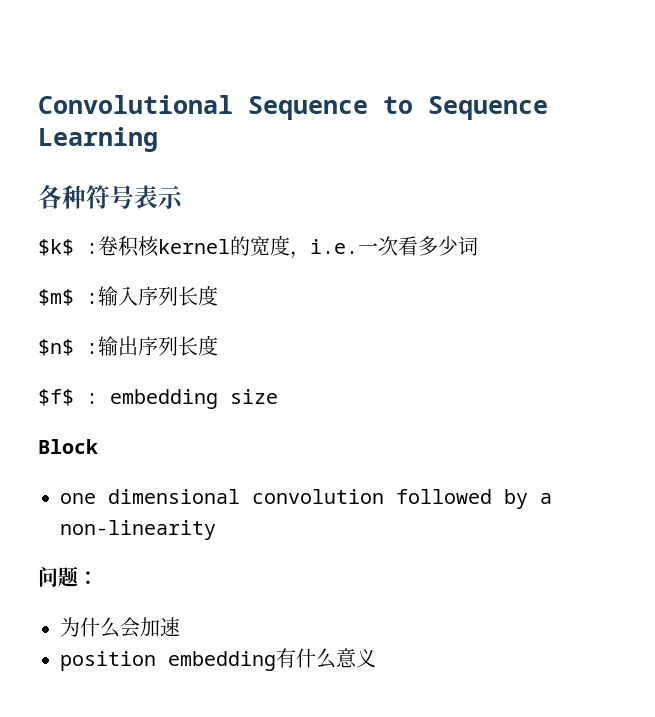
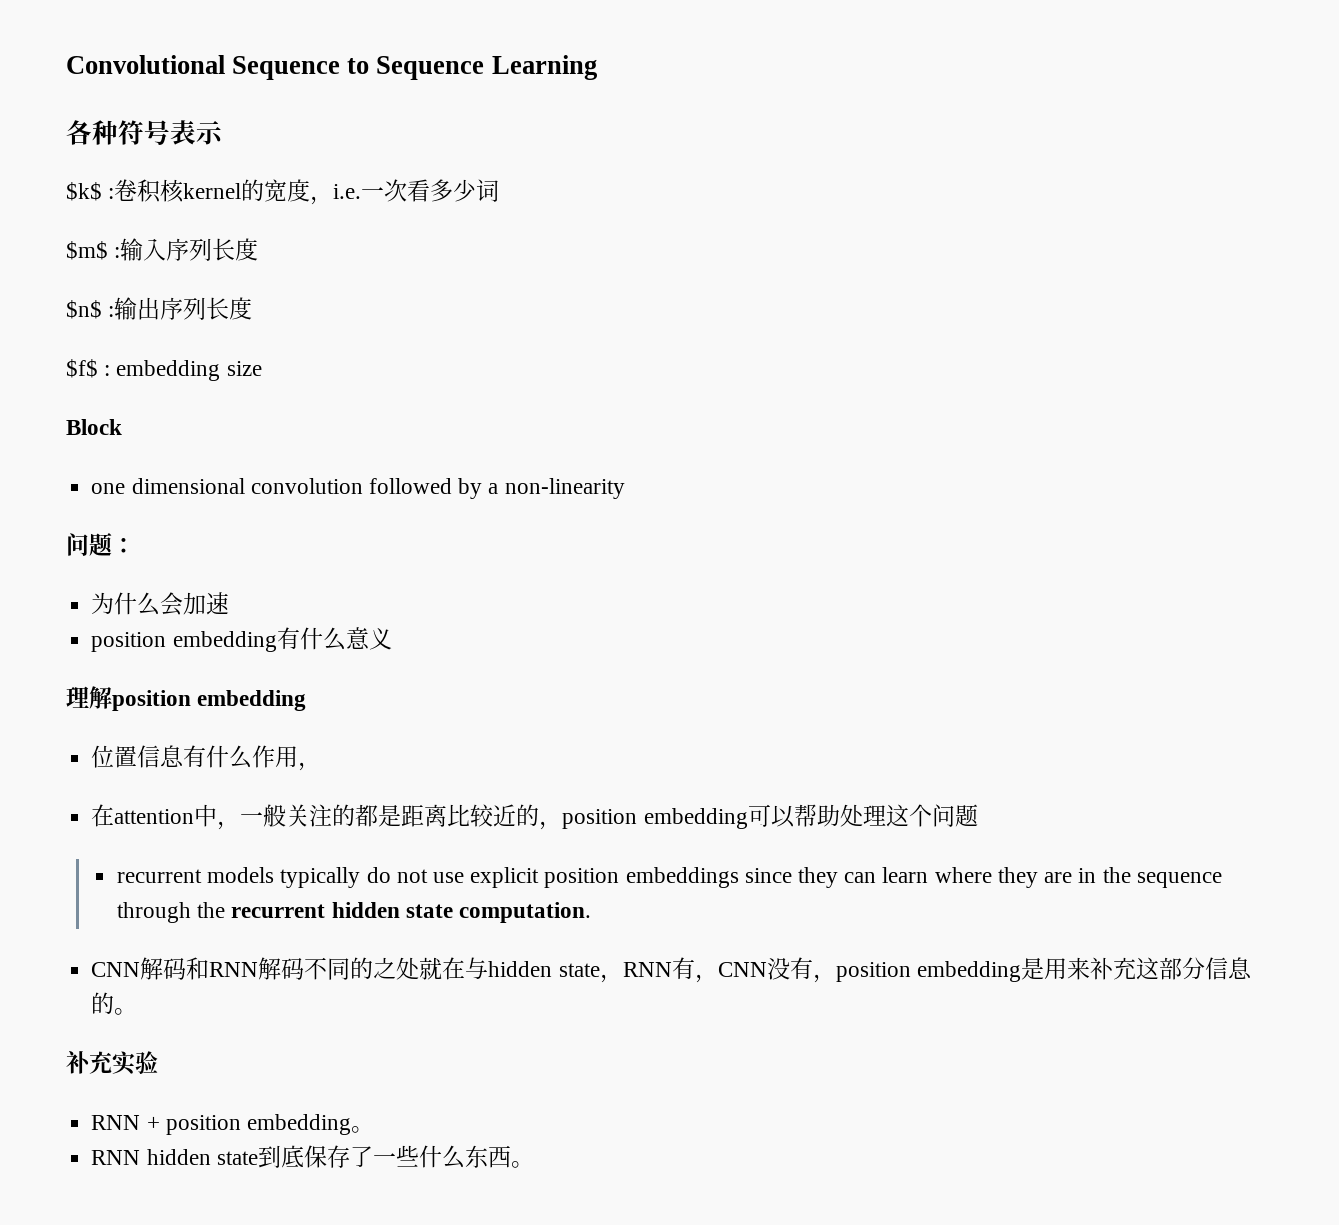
+ 理解position embedding
+ 位置信息有什么作用，
+ 在attention中，一般关注的都是距离比较近的，position embedding可以帮助处理这个问题
+ recurrent models typically do not use explicit position embeddings since they can learn where they are in the sequence through the recurrent hidden state computation.
+ CNN解码和RNN解码不同的之处就在与hidden state，RNN有，CNN没有，position embedding是用来补充这部分信息的。
+ 补充实验
+ RNN + position embedding。
+ RNN hidden state到底保存了一些什么东西。

